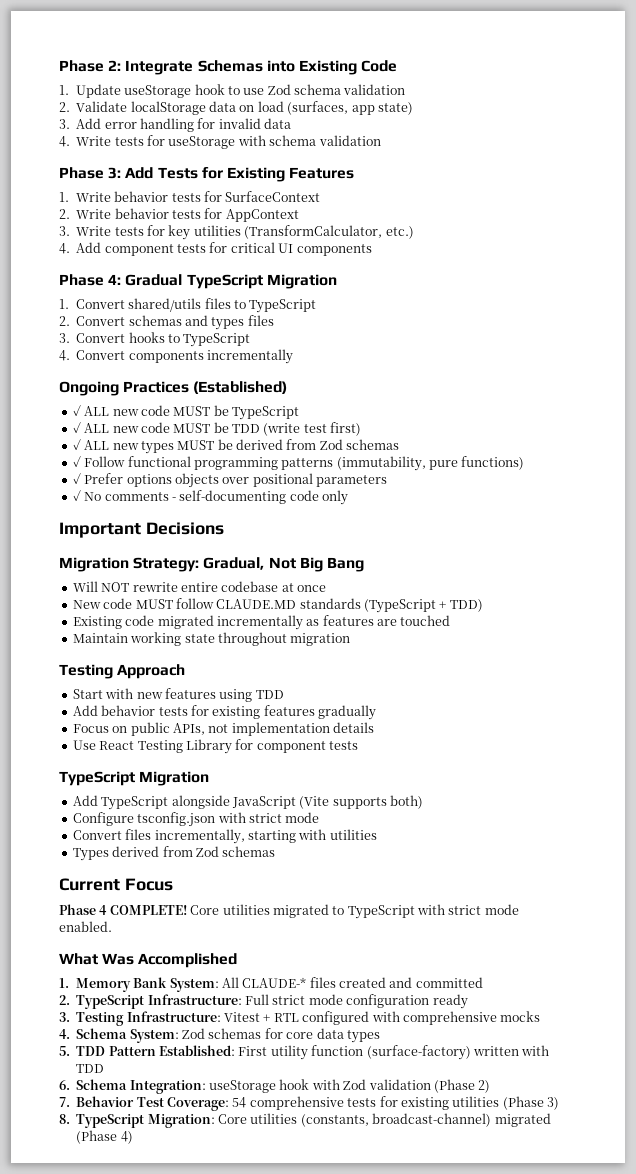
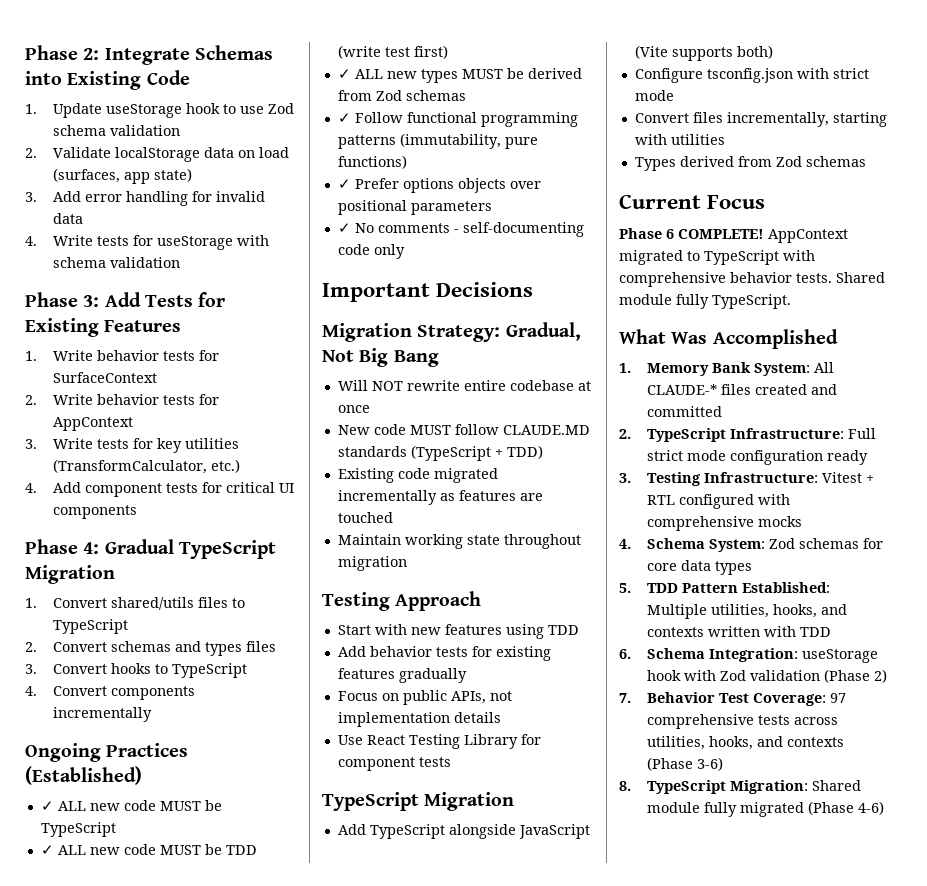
- Phase 4 COMPLETE! Core utilities migrated to TypeScript with strict mode enabled.
+ Phase 6 COMPLETE! AppContext migrated to TypeScript with comprehensive behavior tests. Shared module fully TypeScript.
- 5. TDD Pattern Established: First utility function (surface-factory) written with TDD
+ 5. TDD Pattern Established: Multiple utilities, hooks, and contexts written with TDD
- 7. Behavior Test Coverage: 54 comprehensive tests for existing utilities (Phase 3)
+ 7. Behavior Test Coverage: 97 comprehensive tests across utilities, hooks, and contexts (Phase 3-6)
- 8. TypeScript Migration: Core utilities (constants, broadcast-channel) migrated (Phase 4)
+ 8. TypeScript Migration: Shared module fully migrated (Phase 4-6)

